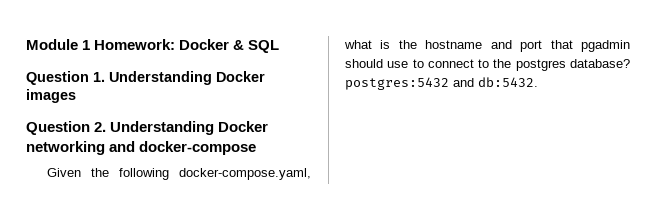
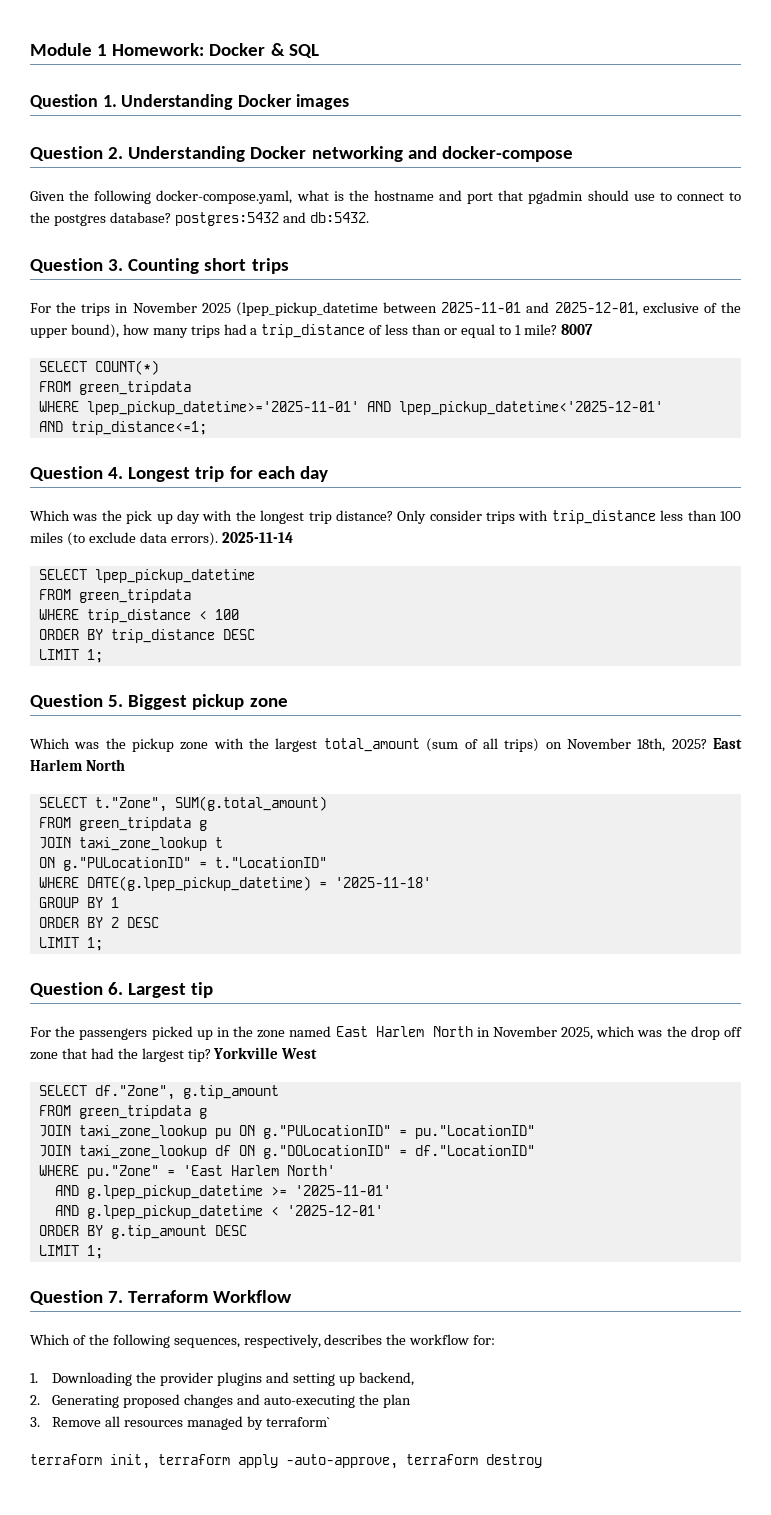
+ Question 3. Counting short trips
+ For the trips in November 2025 (lpep_pickup_datetime between 2025-11-01 and 2025-12-01, exclusive of the upper bound), how many trips had a trip_distance of less than or equal to 1 mile? 8007
+ SELECT COUNT(*)
+ FROM green_tripdata
+ WHERE lpep_pickup_datetime>='2025-11-01' AND lpep_pickup_datetime<'2025-12-01'
+ AND trip_distance<=1;
+ Question 4. Longest trip for each day
+ Which was the pick up day with the longest trip distance? Only consider trips with trip_distance less than 100 miles (to exclude data errors). 2025-11-14
+ SELECT lpep_pickup_datetime
+ FROM green_tripdata
+ WHERE trip_distance < 100
+ ORDER BY trip_distance DESC
+ LIMIT 1;
+ Question 5. Biggest pickup zone
+ Which was the pickup zone with the largest total_amount (sum of all trips) on November 18th, 2025? East Harlem North
+ SELECT t."Zone", SUM(g.total_amount)
+ FROM green_tripdata g
+ JOIN taxi_zone_lookup t
+ ON g."PULocationID" = t."LocationID"
+ WHERE DATE(g.lpep_pickup_datetime) = '2025-11-18'
+ GROUP BY 1
+ ORDER BY 2 DESC
+ LIMIT 1;
+ Question 6. Largest tip
+ For the passengers picked up in the zone named East Harlem North in November 2025, which was the drop off zone that had the largest tip? Yorkville West
+ SELECT df."Zone", g.tip_amount
+ FROM green_tripdata g
+ JOIN taxi_zone_lookup pu ON g."PULocationID" = pu."LocationID"
+ JOIN taxi_zone_lookup df ON g."DOLocationID" = df."LocationID"
+ WHERE pu."Zone" = 'East Harlem North'
+ AND g.lpep_pickup_datetime >= '2025-11-01'
+ AND g.lpep_pickup_datetime < '2025-12-01'
+ ORDER BY g.tip_amount DESC
+ LIMIT 1;
+ Question 7. Terraform Workflow
+ Which of the following sequences, respectively, describes the workflow for:
+ 1. Downloading the provider plugins and setting up backend,
+ 2. Generating proposed changes and auto-executing the plan
+ 3. Remove all resources managed by terraform`
+ terraform init, terraform apply -auto-approve, terraform destroy

